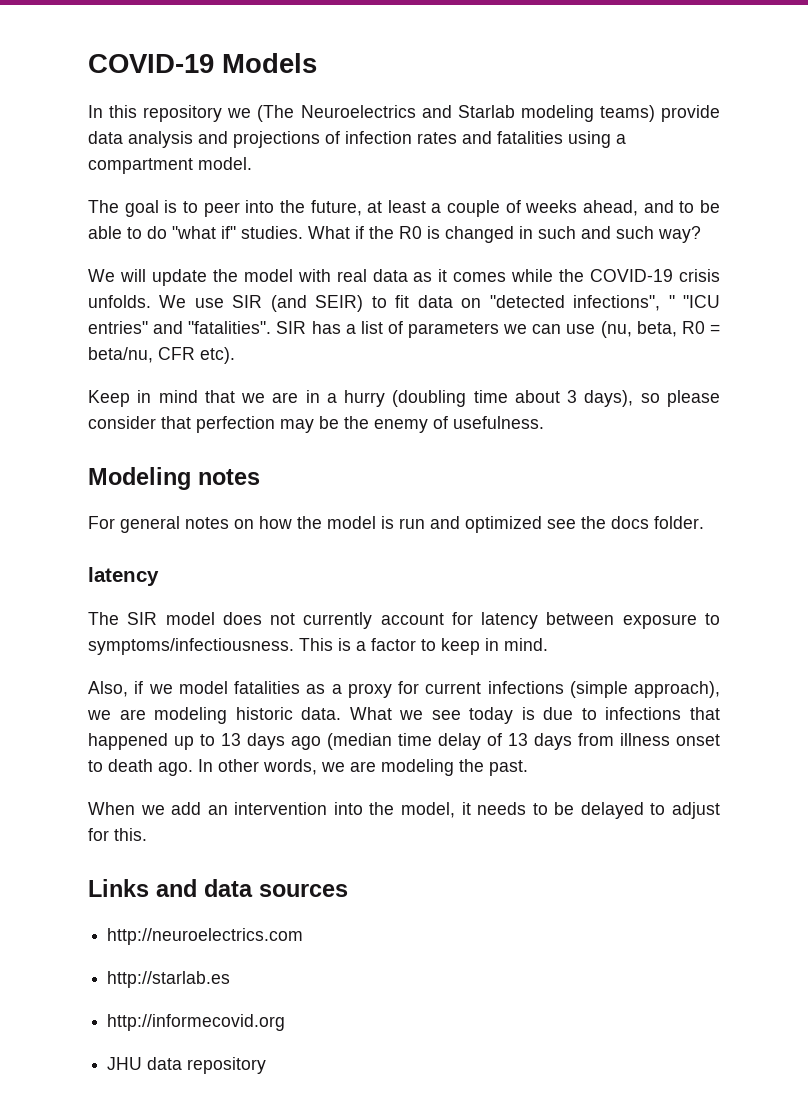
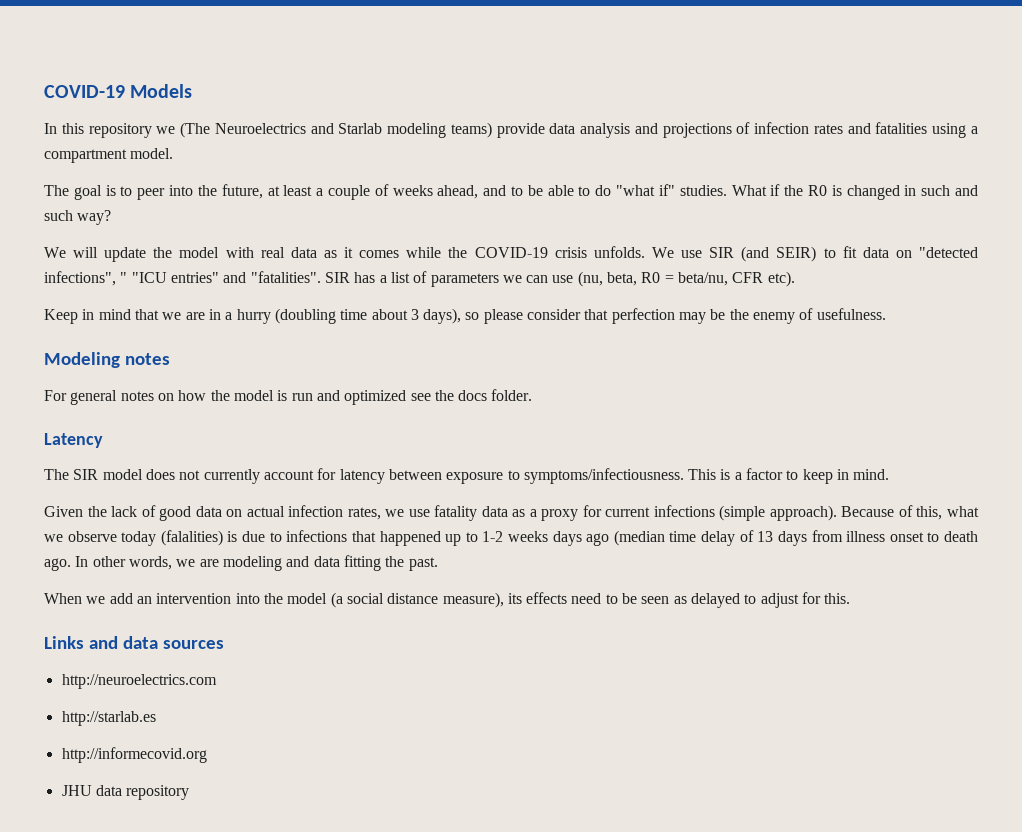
  For general notes on how the model is run and optimized see the docs folder.
- latency
+ Latency
- Also, if we model fatalities as a proxy for current infections (simple approach), we are modeling historic data. What we see today is due to infections that happened up to 13 days ago (median time delay of 13 days from illness onset to death ago.
+ Given the lack of good data on actual infection rates, we use fatality data as a proxy for current infections (simple approach). Because of this, what we observe today (falalities) is due to infections that happened up to 1-2 weeks days ago (median time delay of 13 days from illness onset to death ago.
- In other words, we are modeling the past.
+ In other words, we are modeling and data fitting the past.
- When we add an intervention into the model, it needs to be delayed to adjust for this.
+ When we add an intervention into the model (a social distance measure), its effects need to be seen as delayed to adjust for this.

